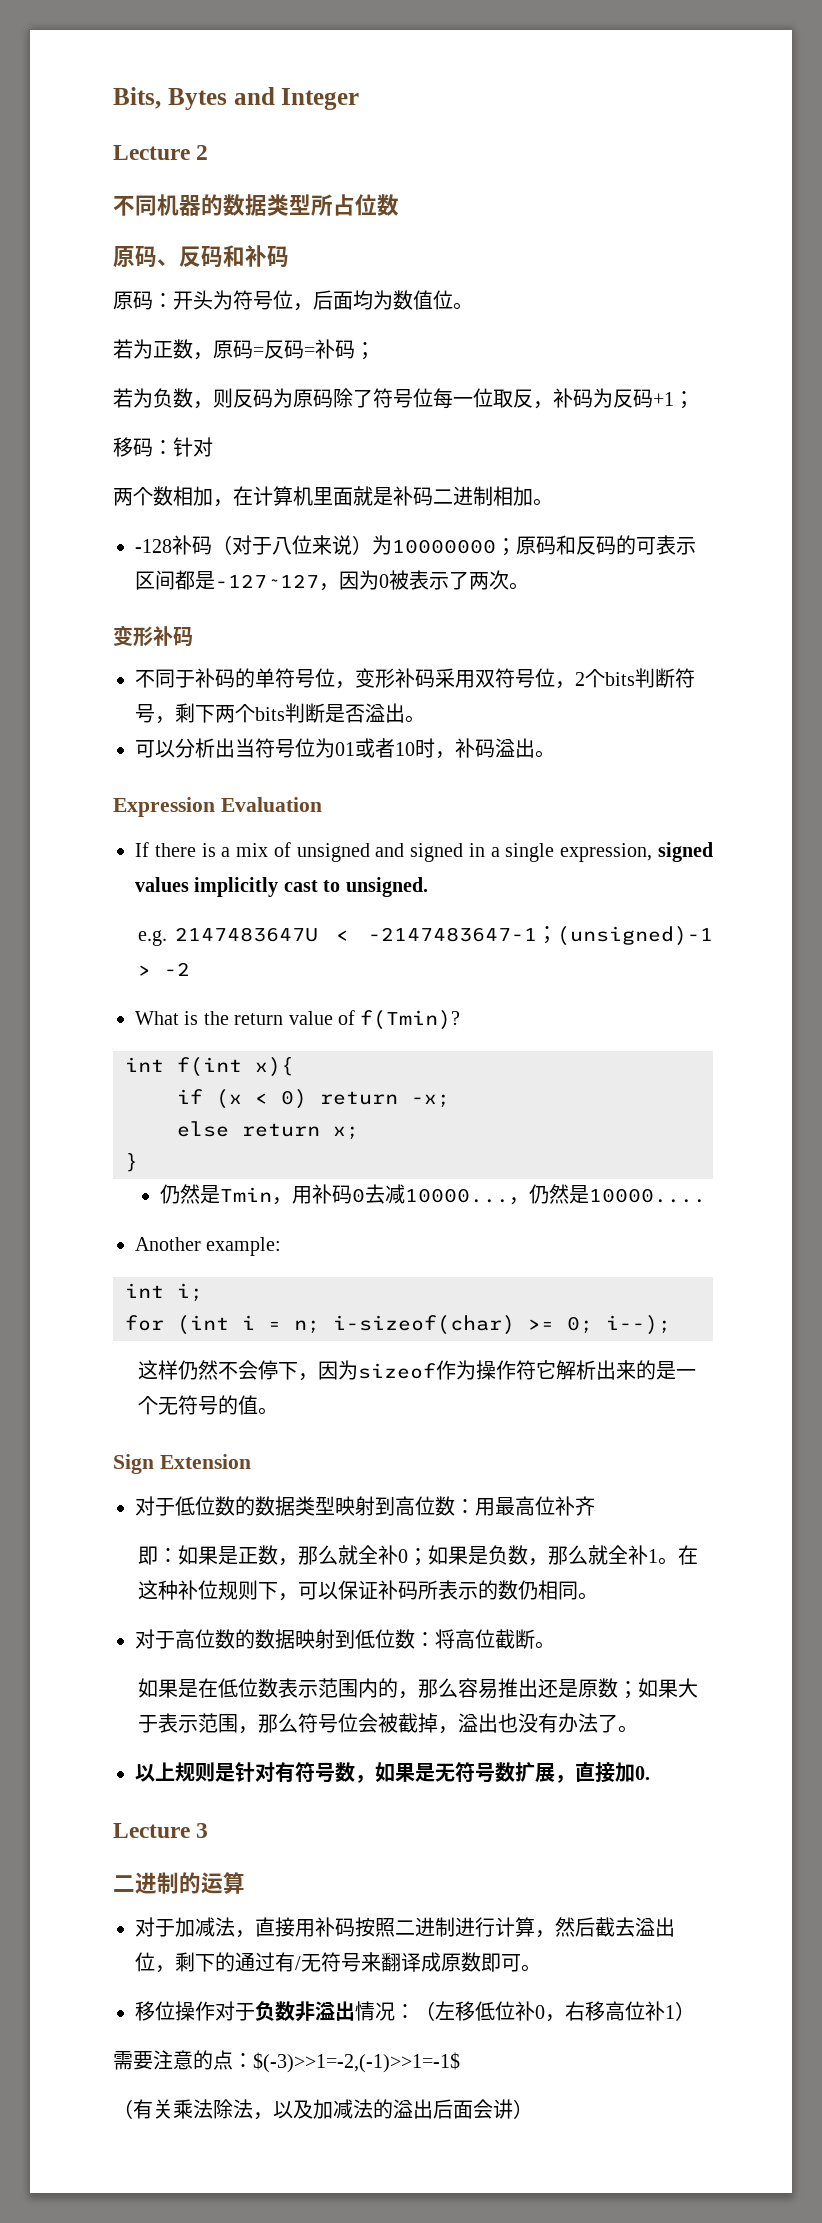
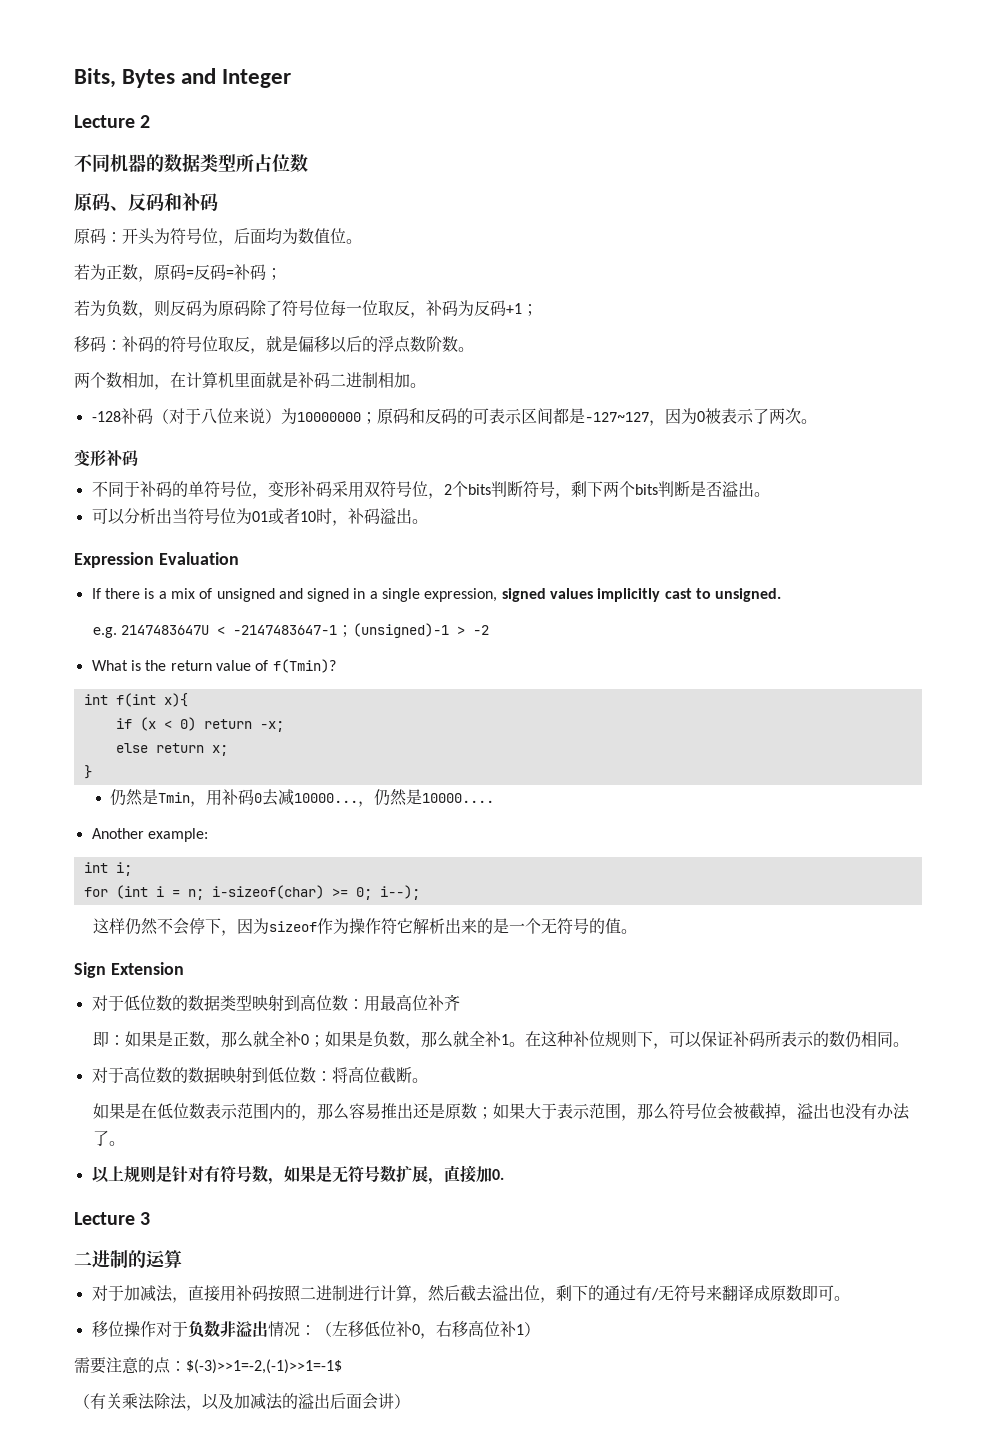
- 移码：针对
+ 移码：补码的符号位取反，就是偏移以后的浮点数阶数。

